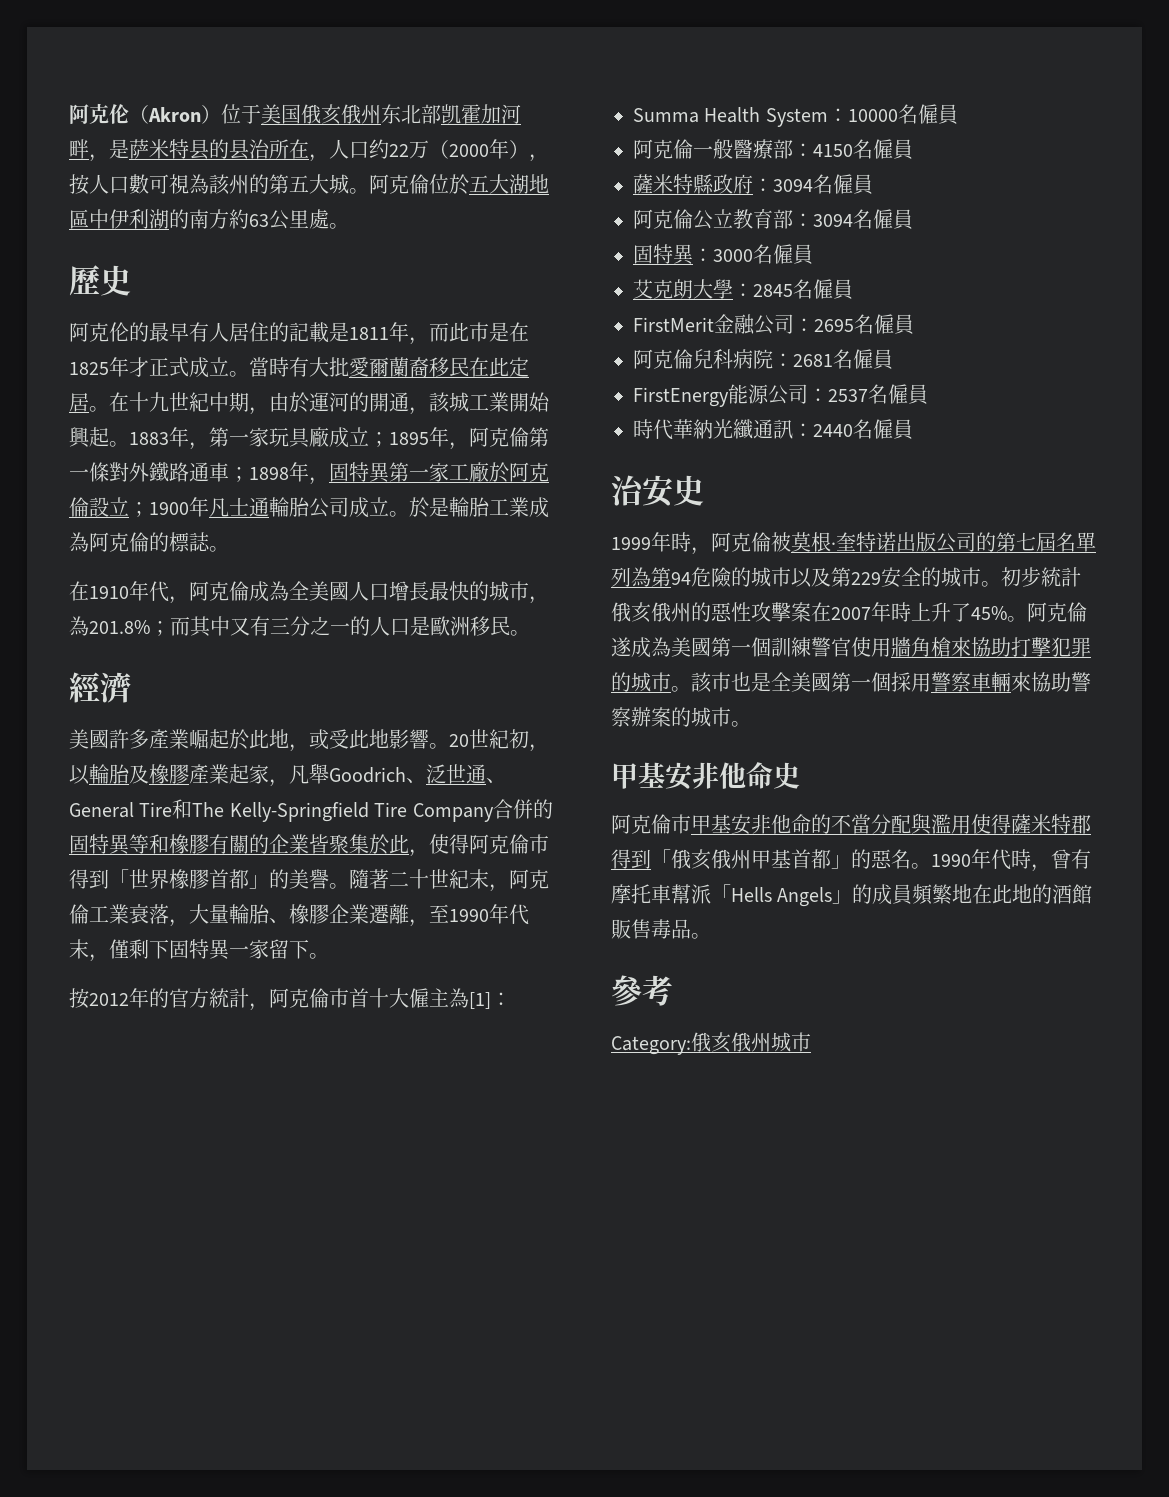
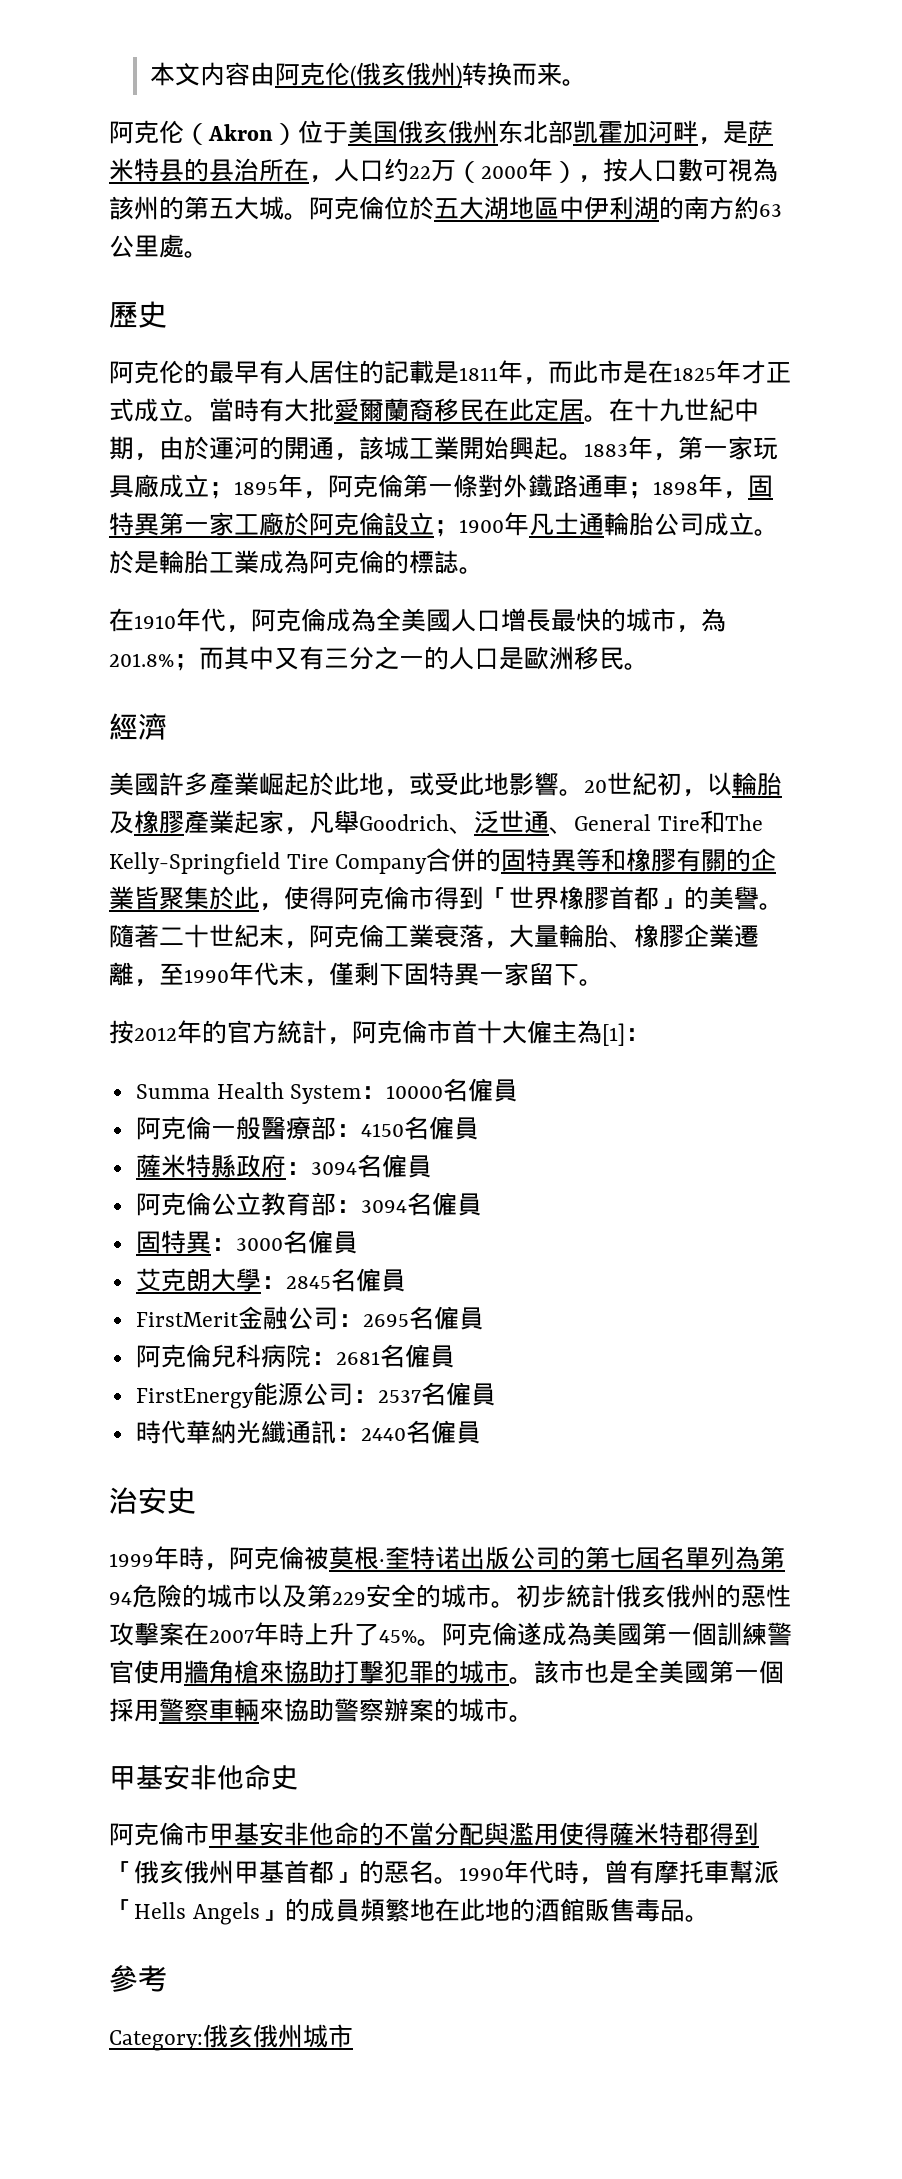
+ 本文内容由阿克伦(俄亥俄州)转换而来。

